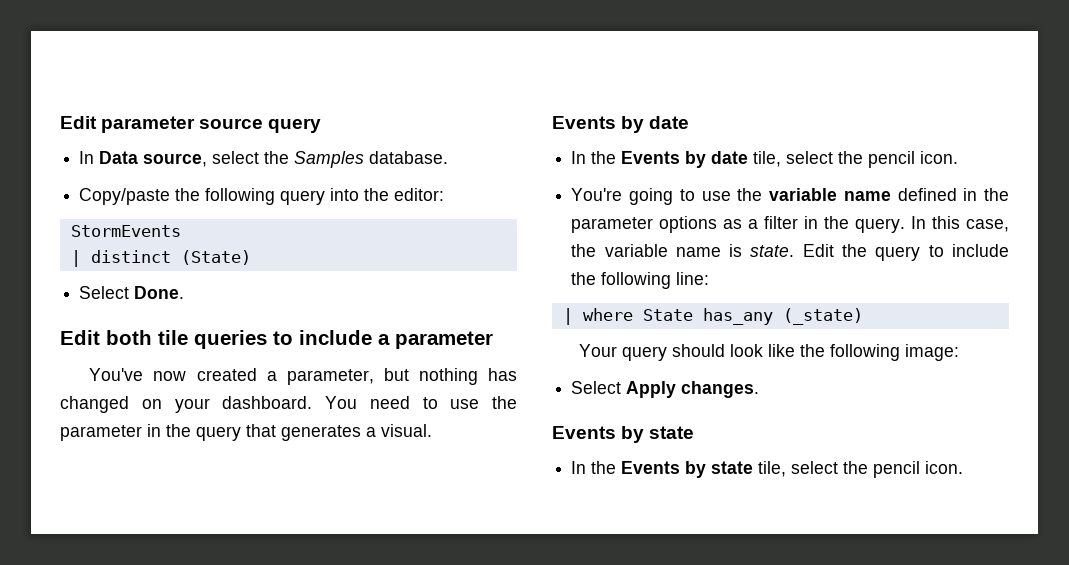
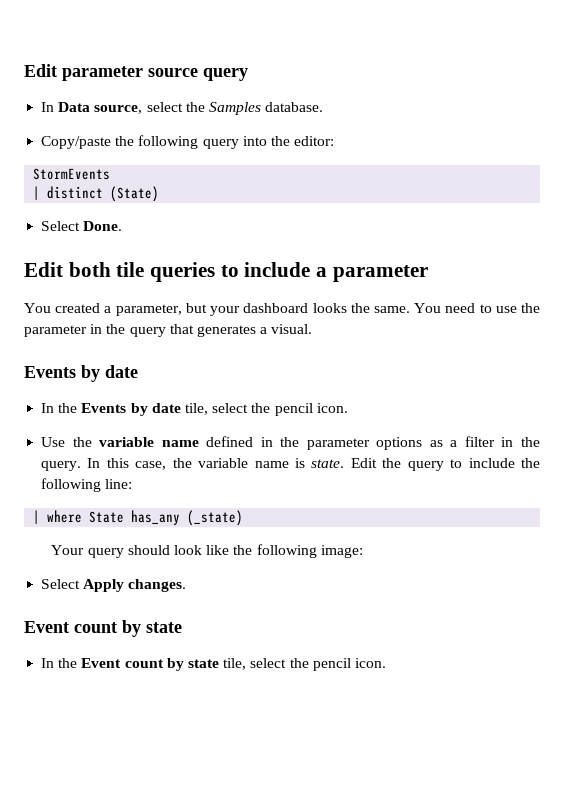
- You've now created a parameter, but nothing has changed on your dashboard.
+ You created a parameter, but your dashboard looks the same.
- You're going to use the variable name defined in the parameter options as a filter in the query.
+ Use the variable name defined in the parameter options as a filter in the query.
  Select Apply changes.
- Events by state
+ Event count by state
- In the Events by state tile, select the pencil icon.
+ In the Event count by state tile, select the pencil icon.

